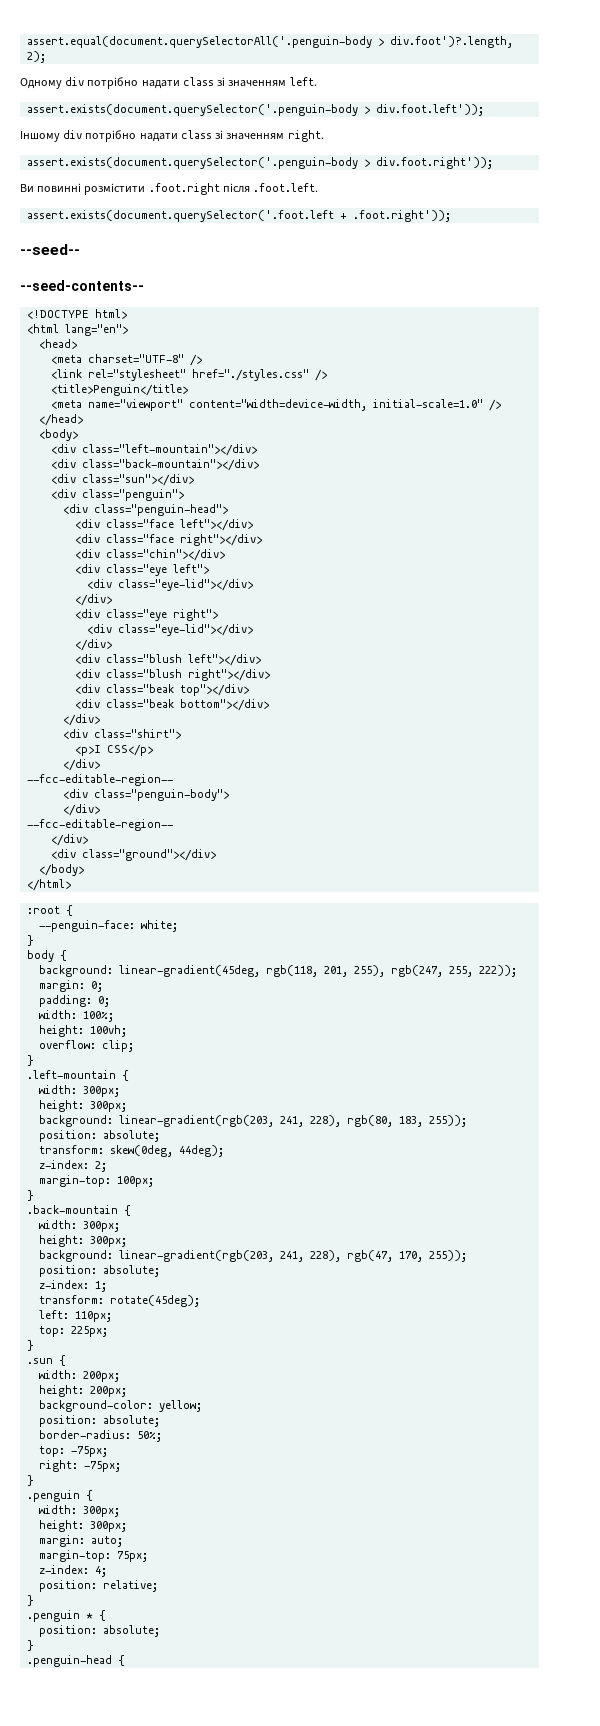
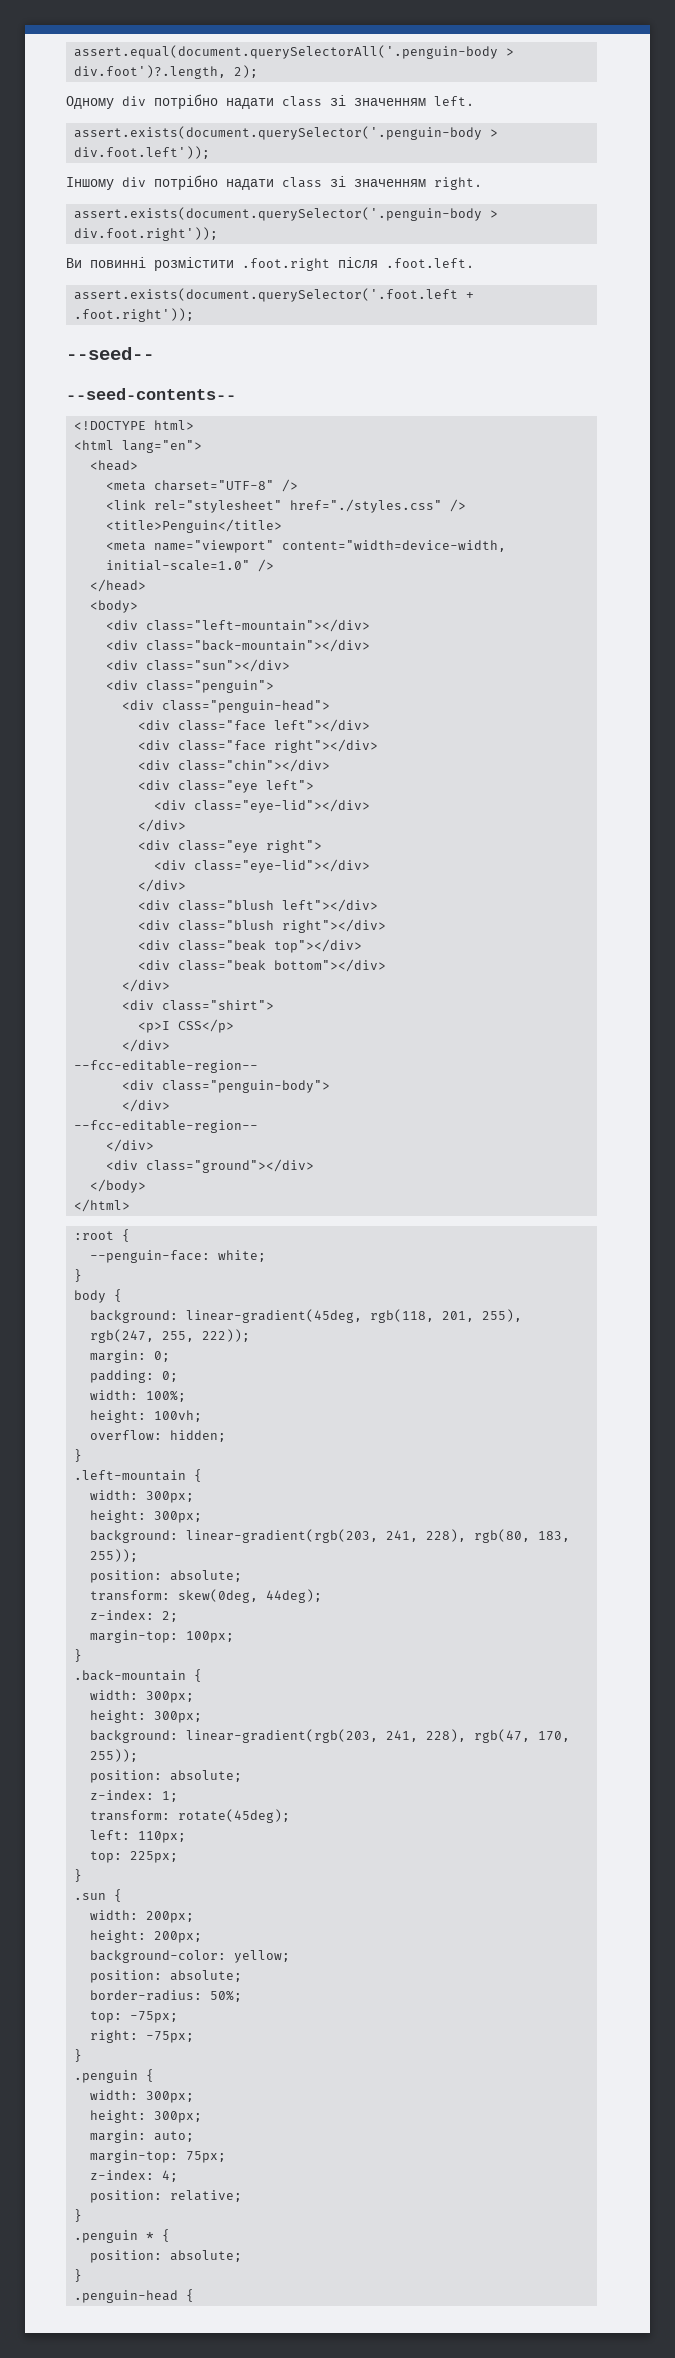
- overflow: clip;
+ overflow: hidden;

